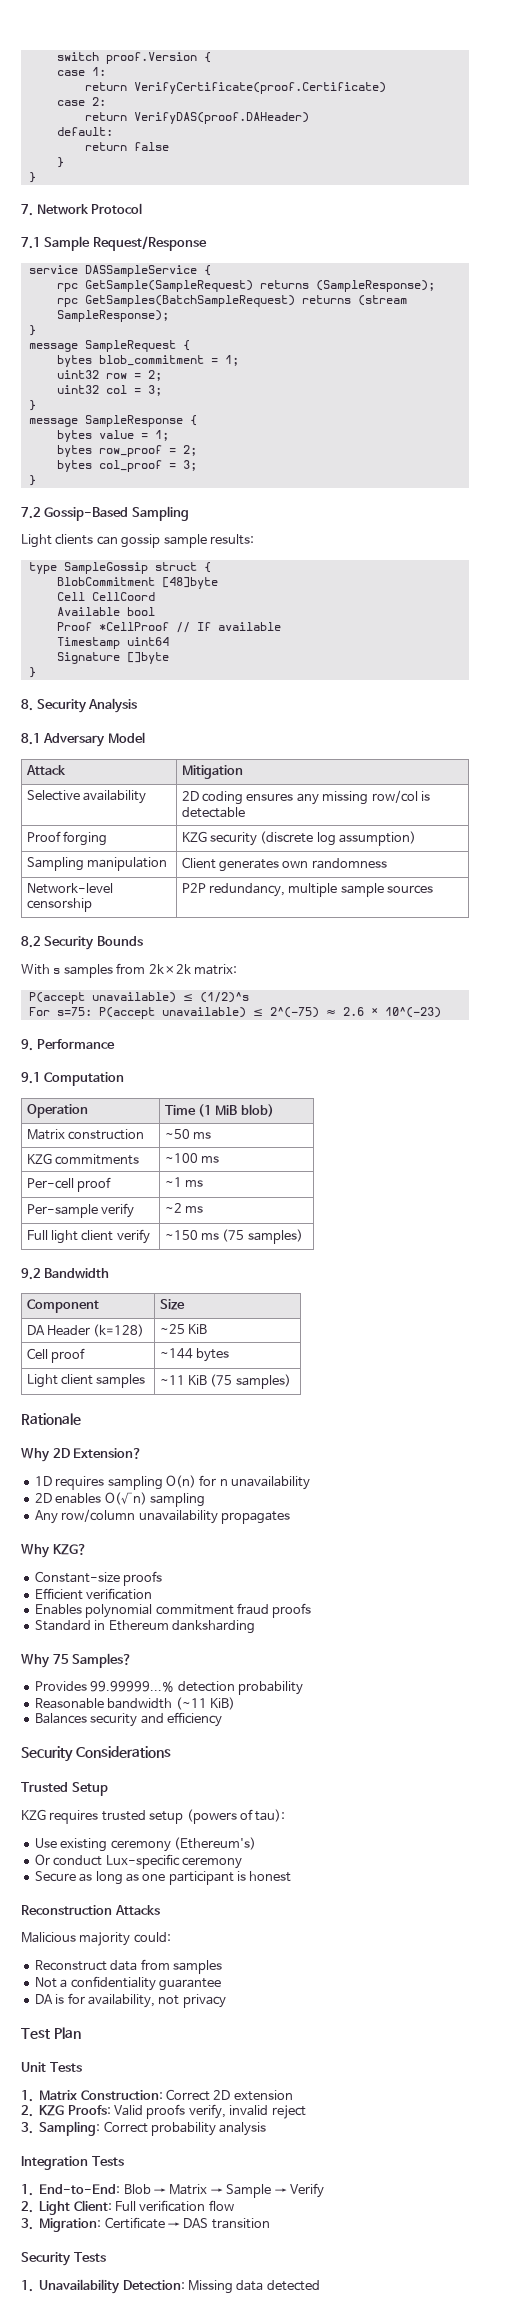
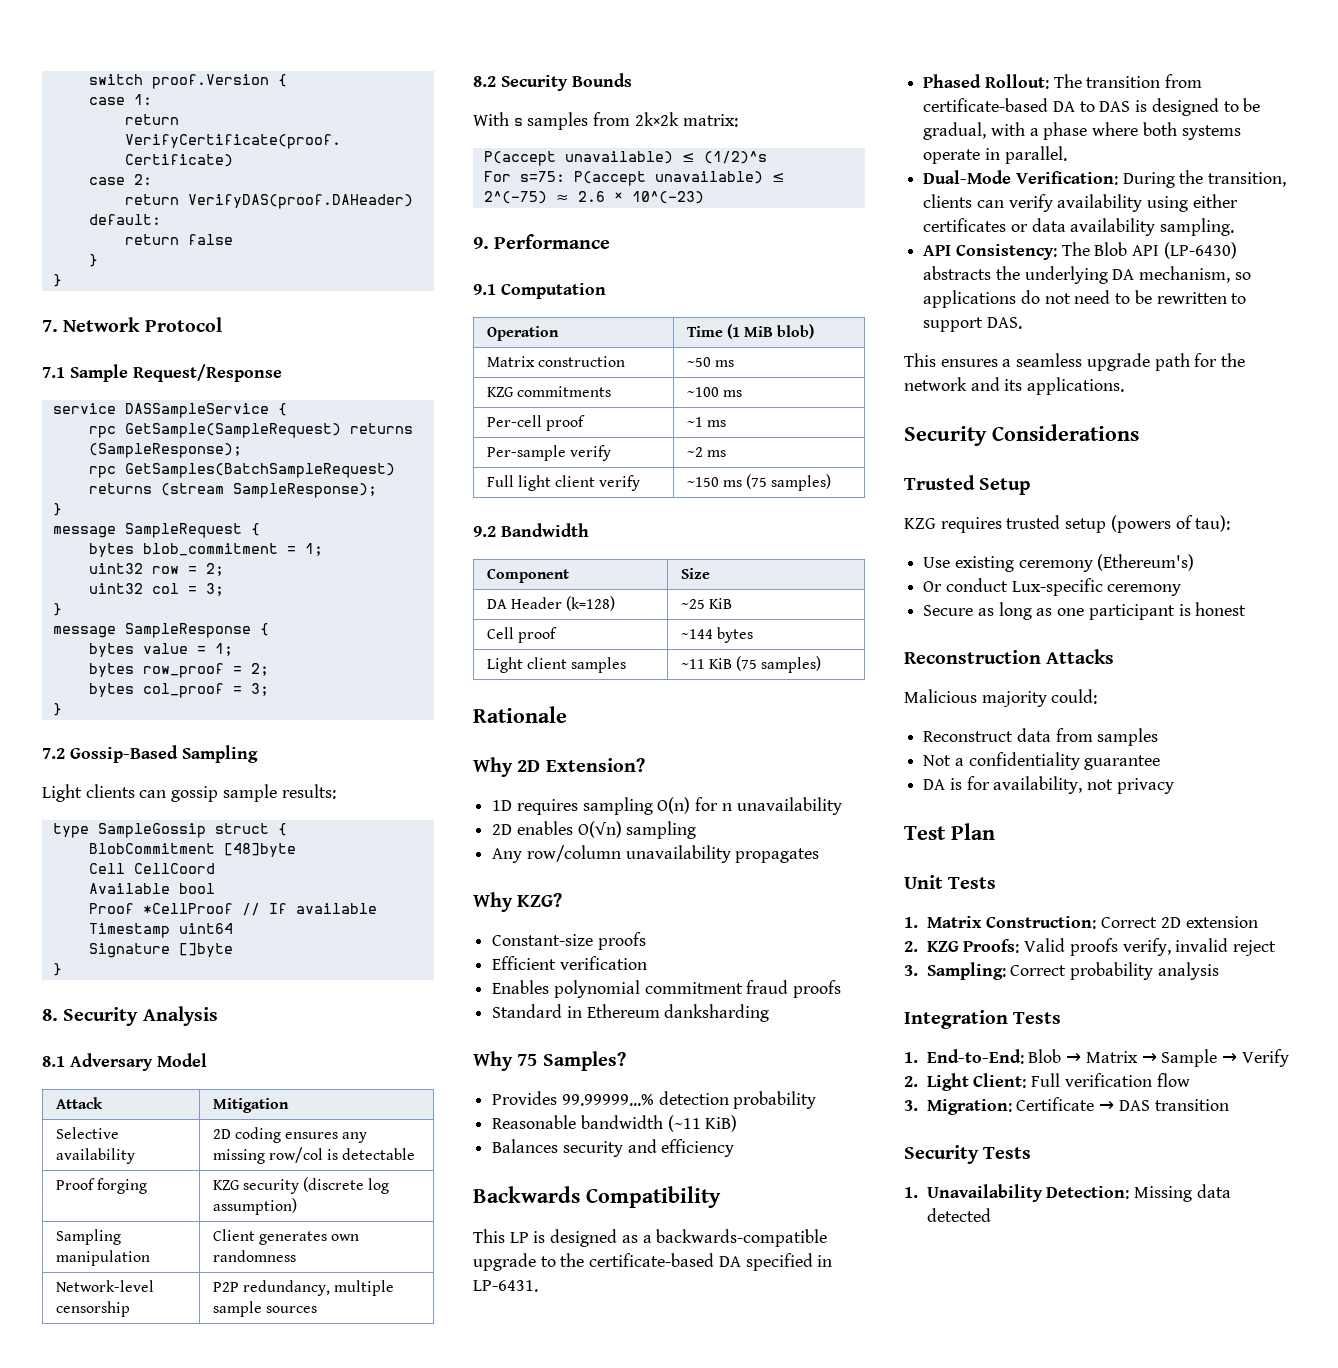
+ Backwards Compatibility
+ This LP is designed as a backwards-compatible upgrade to the certificate-based DA specified in LP-6431.
+ Phased Rollout: The transition from certificate-based DA to DAS is designed to be gradual, with a phase where both systems operate in parallel.
+ Dual-Mode Verification: During the transition, clients can verify availability using either certificates or data availability sampling.
+ API Consistency: The Blob API (LP-6430) abstracts the underlying DA mechanism, so applications do not need to be rewritten to support DAS.
+ This ensures a seamless upgrade path for the network and its applications.

